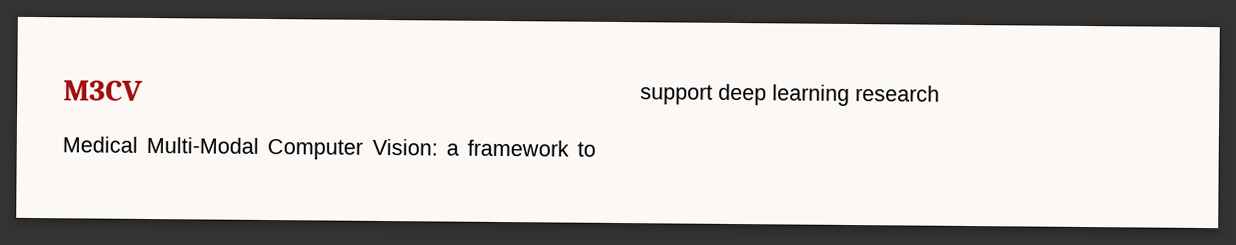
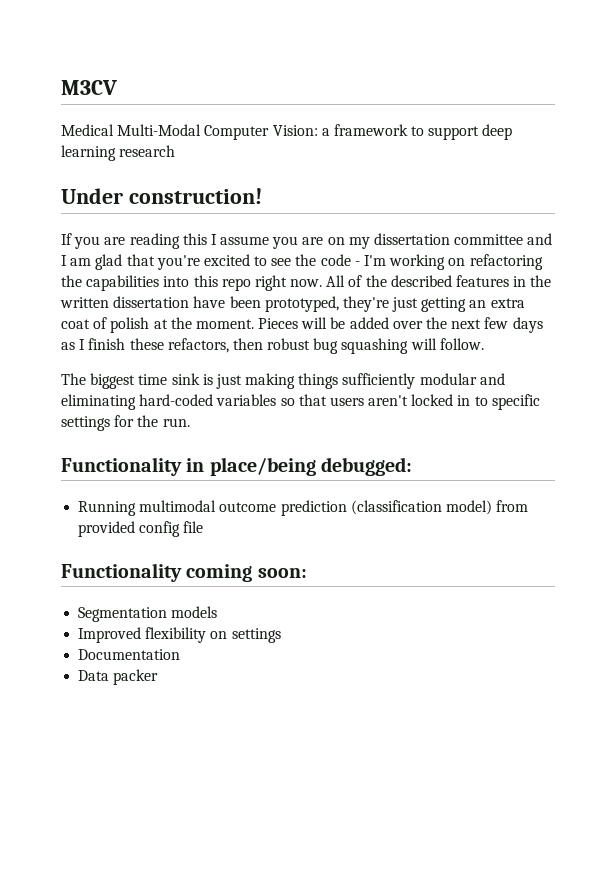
+ Under construction!
+ If you are reading this I assume you are on my dissertation committee and I am glad that you're excited to see the code - I'm working on refactoring the capabilities into this repo right now. All of the described features in the written dissertation have been prototyped, they're just getting an extra coat of polish at the moment. Pieces will be added over the next few days as I finish these refactors, then robust bug squashing will follow.
+ The biggest time sink is just making things sufficiently modular and eliminating hard-coded variables so that users aren't locked in to specific settings for the run.
+ Functionality in place/being debugged:
+ Running multimodal outcome prediction (classification model) from provided config file
+ Functionality coming soon:
+ Segmentation models
+ Improved flexibility on settings
+ Documentation
+ Data packer

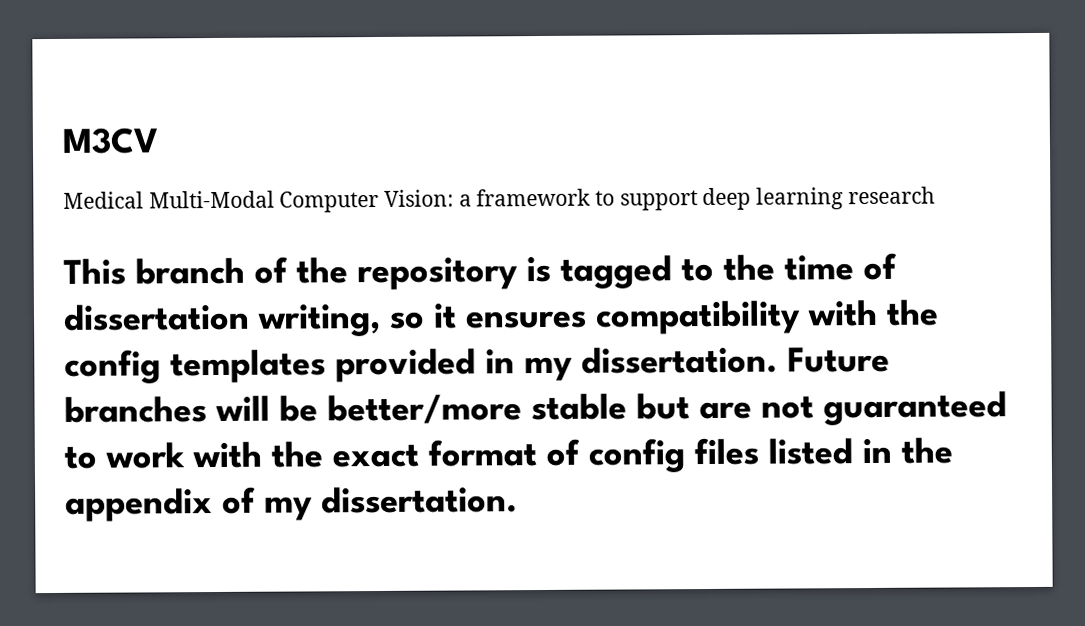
- Under construction!
- If you are reading this I assume you are on my dissertation committee and I am glad that you're excited to see the code - I'm working on refactoring the capabilities into this repo right now. All of the described features in the written dissertation have been prototyped, they're just getting an extra coat of polish at the moment. Pieces will be added over the next few days as I finish these refactors, then robust bug squashing will follow.
- The biggest time sink is just making things sufficiently modular and eliminating hard-coded variables so that users aren't locked in to specific settings for the run.
- Functionality in place/being debugged:
- Running multimodal outcome prediction (classification model) from provided config file
- Functionality coming soon:
- Segmentation models
- Improved flexibility on settings
- Documentation
- Data packer
+ This branch of the repository is tagged to the time of dissertation writing, so it ensures compatibility with the config templates provided in my dissertation. Future branches will be better/more stable but are not guaranteed to work with the exact format of config files listed in the appendix of my dissertation.

